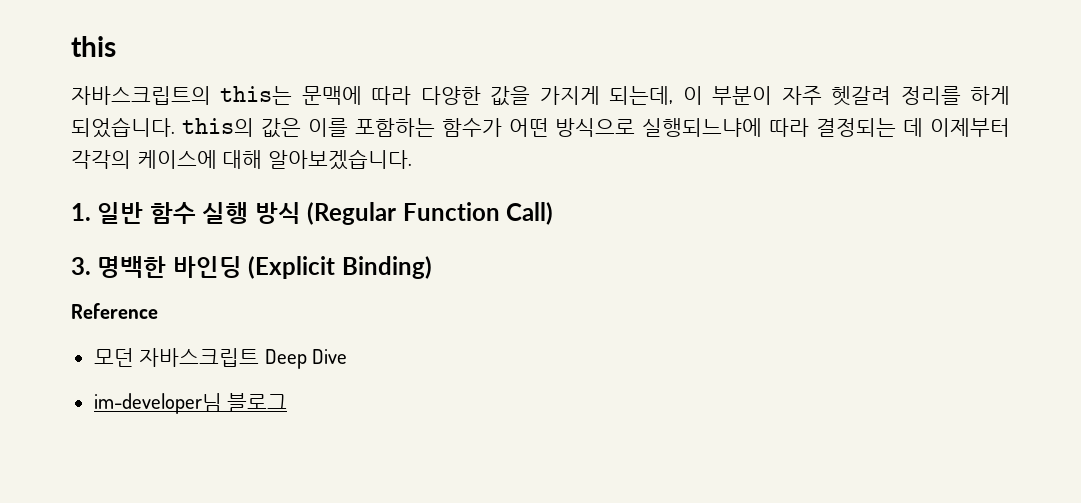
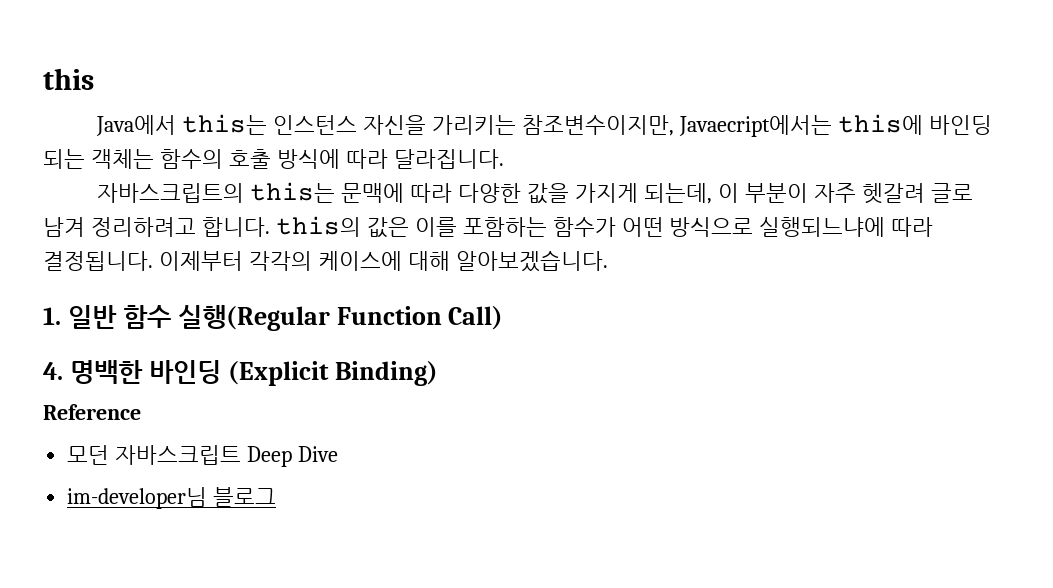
+ Java에서 this는 인스턴스 자신을 가리키는 참조변수이지만, Javaecript에서는 this에 바인딩 되는 객체는 함수의 호출 방식에 따라 달라집니다.
- 자바스크립트의 this는 문맥에 따라 다양한 값을 가지게 되는데, 이 부분이 자주 헷갈려 정리를 하게 되었습니다. this의 값은 이를 포함하는 함수가 어떤 방식으로 실행되느냐에 따라 결정되는 데 이제부터 각각의 케이스에 대해 알아보겠습니다.
+ 자바스크립트의 this는 문맥에 따라 다양한 값을 가지게 되는데, 이 부분이 자주 헷갈려 글로 남겨 정리하려고 합니다. this의 값은 이를 포함하는 함수가 어떤 방식으로 실행되느냐에 따라 결정됩니다. 이제부터 각각의 케이스에 대해 알아보겠습니다.
- 1. 일반 함수 실행 방식 (Regular Function Call)
+ 1. 일반 함수 실행(Regular Function Call)
- 3. 명백한 바인딩 (Explicit Binding)
+ 4. 명백한 바인딩 (Explicit Binding)

